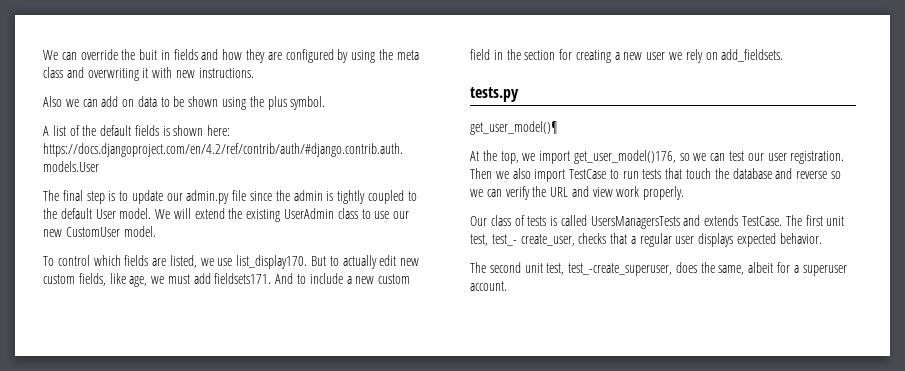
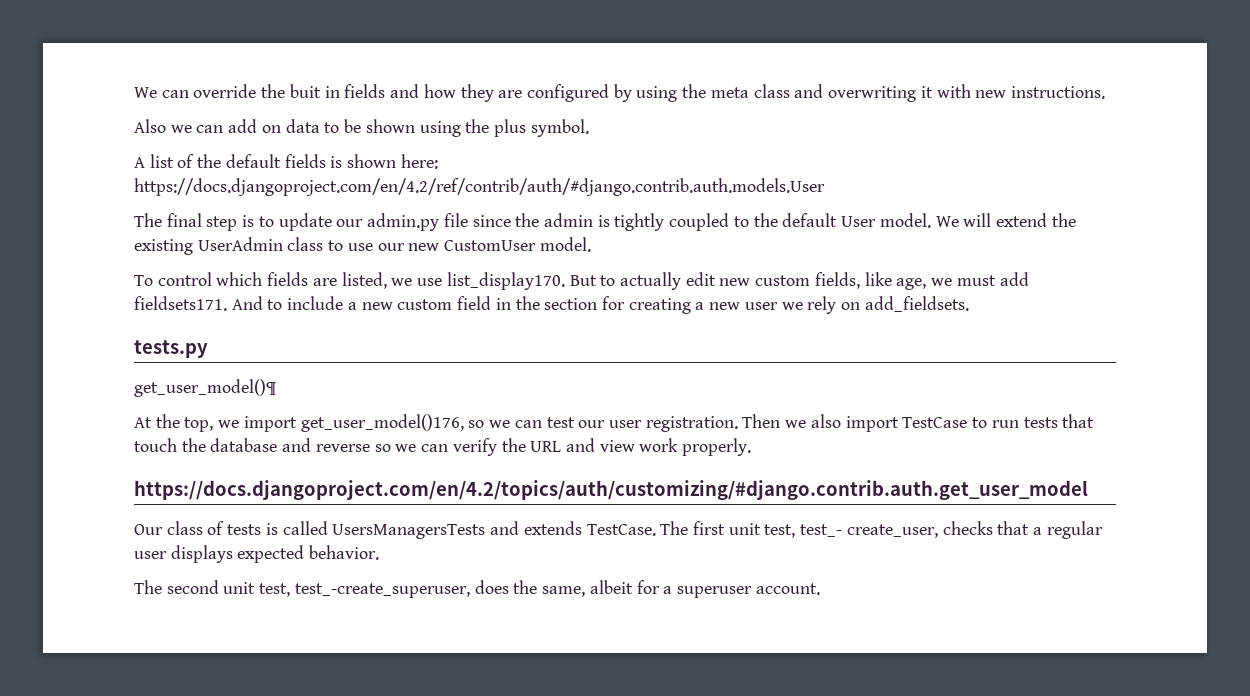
+ https://docs.djangoproject.com/en/4.2/topics/auth/customizing/#django.contrib.auth.get_user_model

